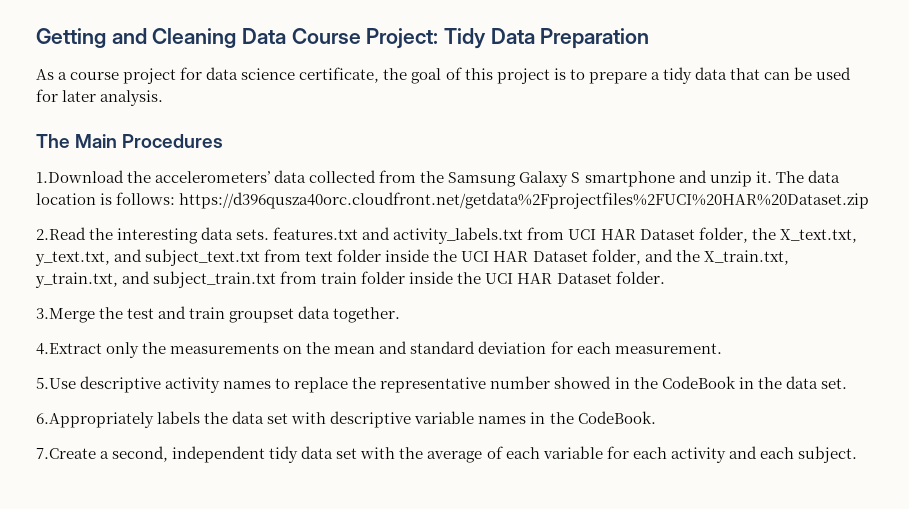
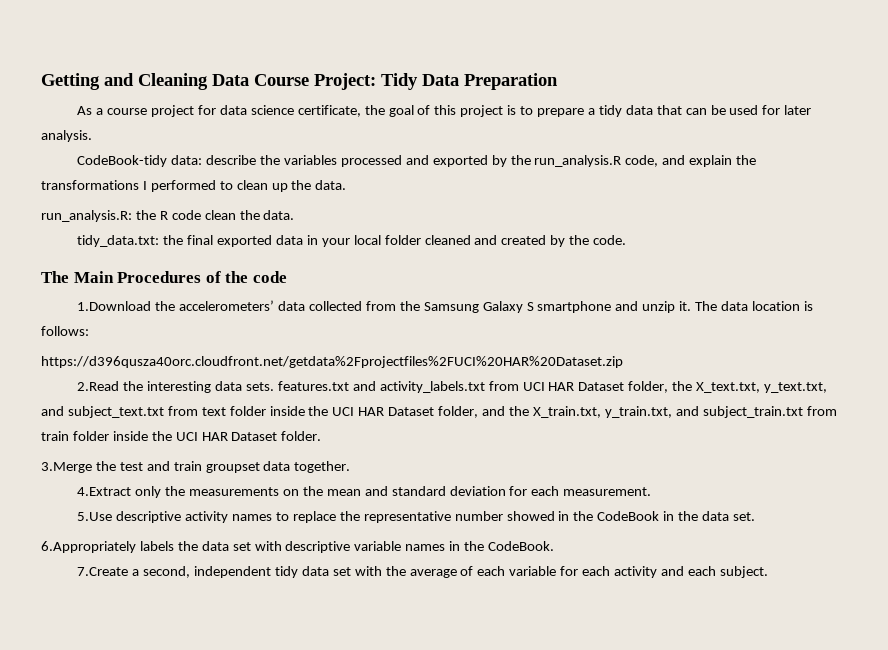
+ CodeBook-tidy data: describe the variables processed and exported by the run_analysis.R code, and explain the transformations I performed to clean up the data.
+ run_analysis.R: the R code clean the data.
+ tidy_data.txt: the final exported data in your local folder cleaned and created by the code.
- The Main Procedures
+ The Main Procedures of the code
- The data location is follows: https://d396qusza40orc.cloudfront.net/getdata%2Fprojectfiles%2FUCI%20HAR%20Dataset.zip
+ The data location is follows:
+ https://d396qusza40orc.cloudfront.net/getdata%2Fprojectfiles%2FUCI%20HAR%20Dataset.zip

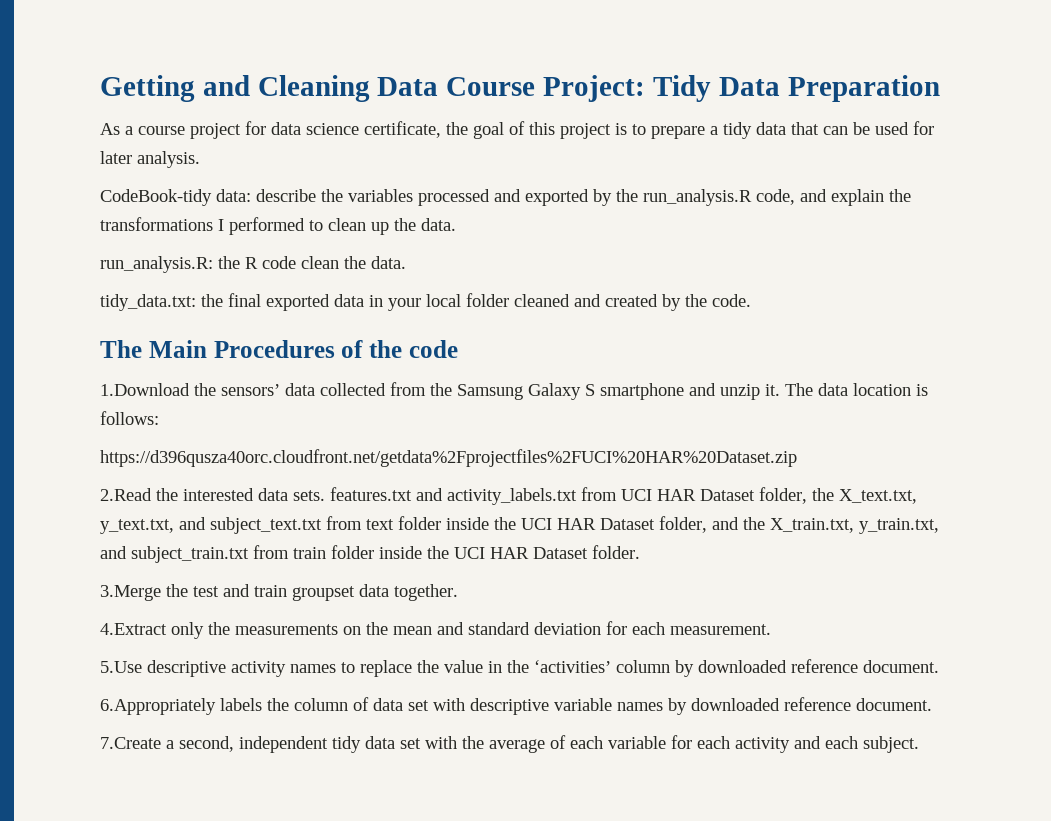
- 1.Download the accelerometers’ data collected from the Samsung Galaxy S smartphone and unzip it.
+ 1.Download the sensors’ data collected from the Samsung Galaxy S smartphone and unzip it.
- 2.Read the interesting data sets. features.txt and activity_labels.txt from UCI HAR Dataset folder, the X_text.txt, y_text.txt, and subject_text.txt from text folder inside the UCI HAR Dataset folder, and the X_train.txt, y_train.txt, and subject_train.txt from train folder inside the UCI HAR Dataset folder.
+ 2.Read the interested data sets. features.txt and activity_labels.txt from UCI HAR Dataset folder, the X_text.txt, y_text.txt, and subject_text.txt from text folder inside the UCI HAR Dataset folder, and the X_train.txt, y_train.txt, and subject_train.txt from train folder inside the UCI HAR Dataset folder.
- 5.Use descriptive activity names to replace the representative number showed in the CodeBook in the data set.
+ 5.Use descriptive activity names to replace the value in the ‘activities’ column by downloaded reference document.
- 6.Appropriately labels the data set with descriptive variable names in the CodeBook.
+ 6.Appropriately labels the column of data set with descriptive variable names by downloaded reference document.

